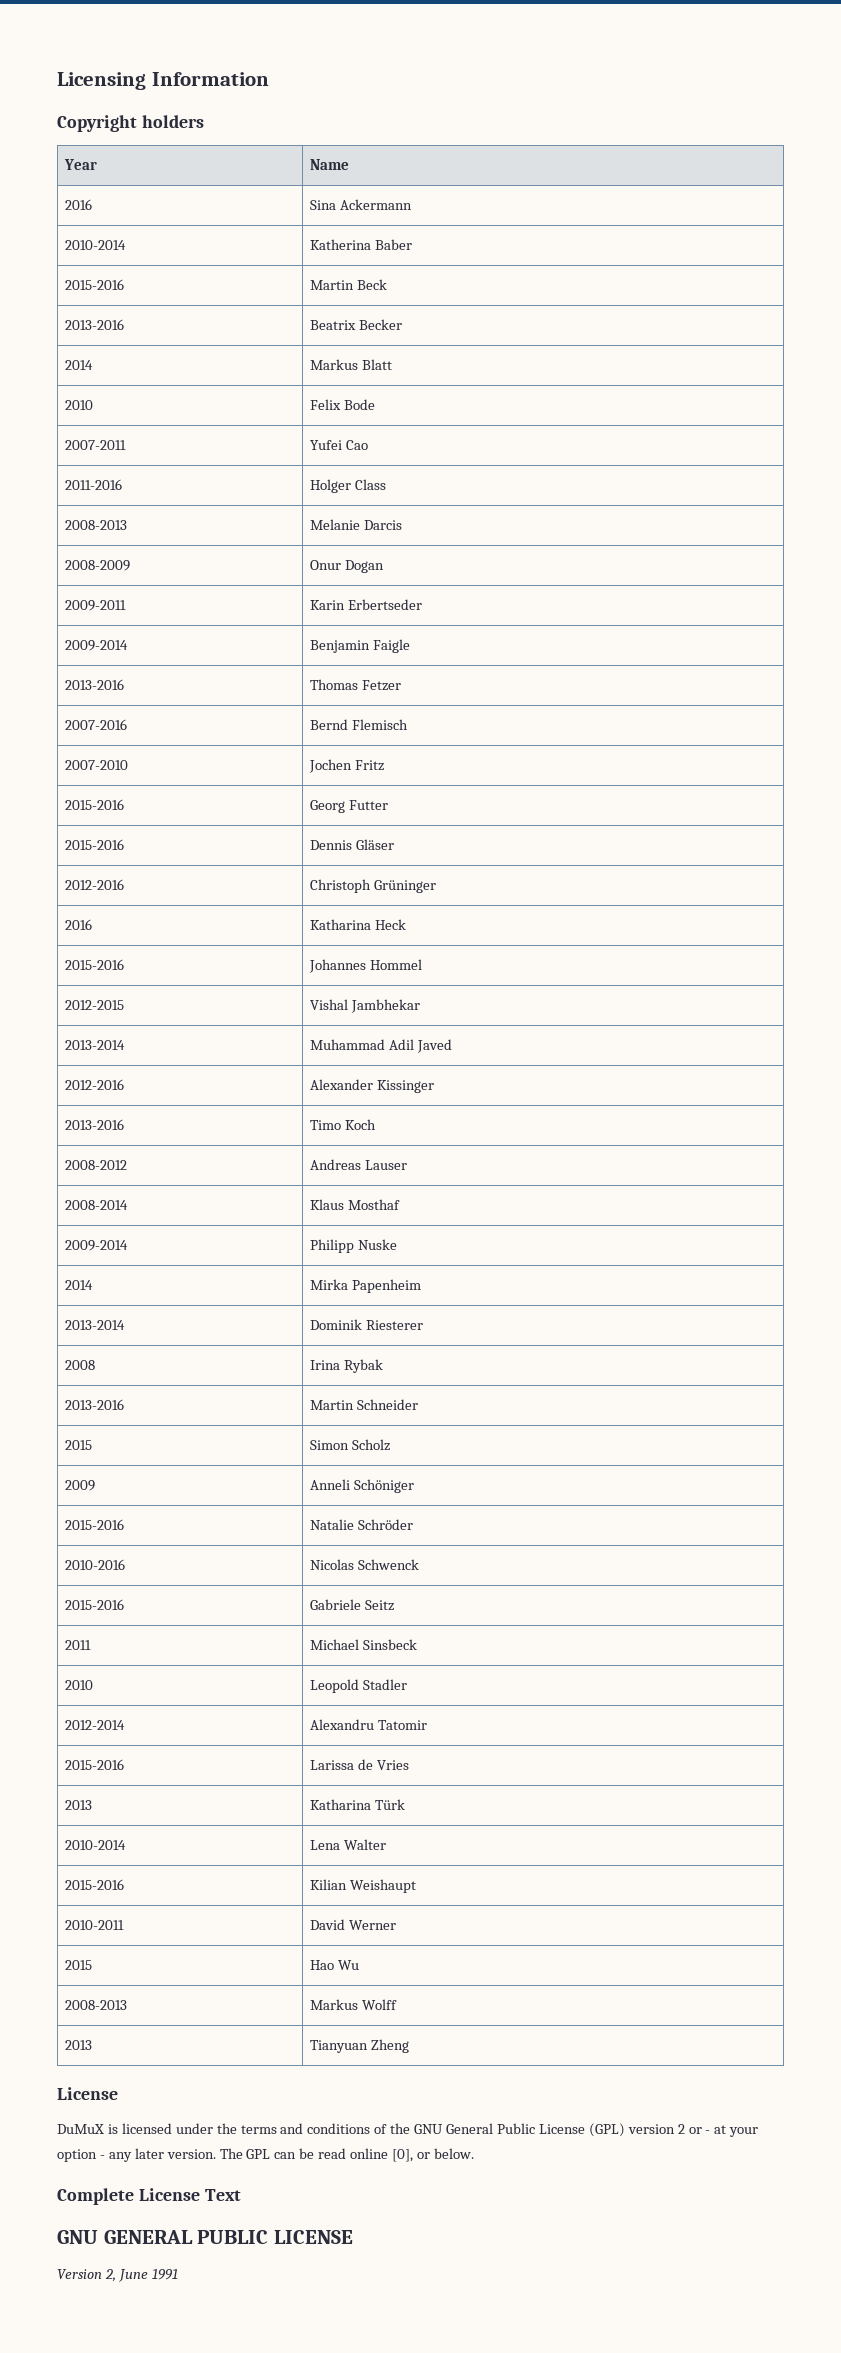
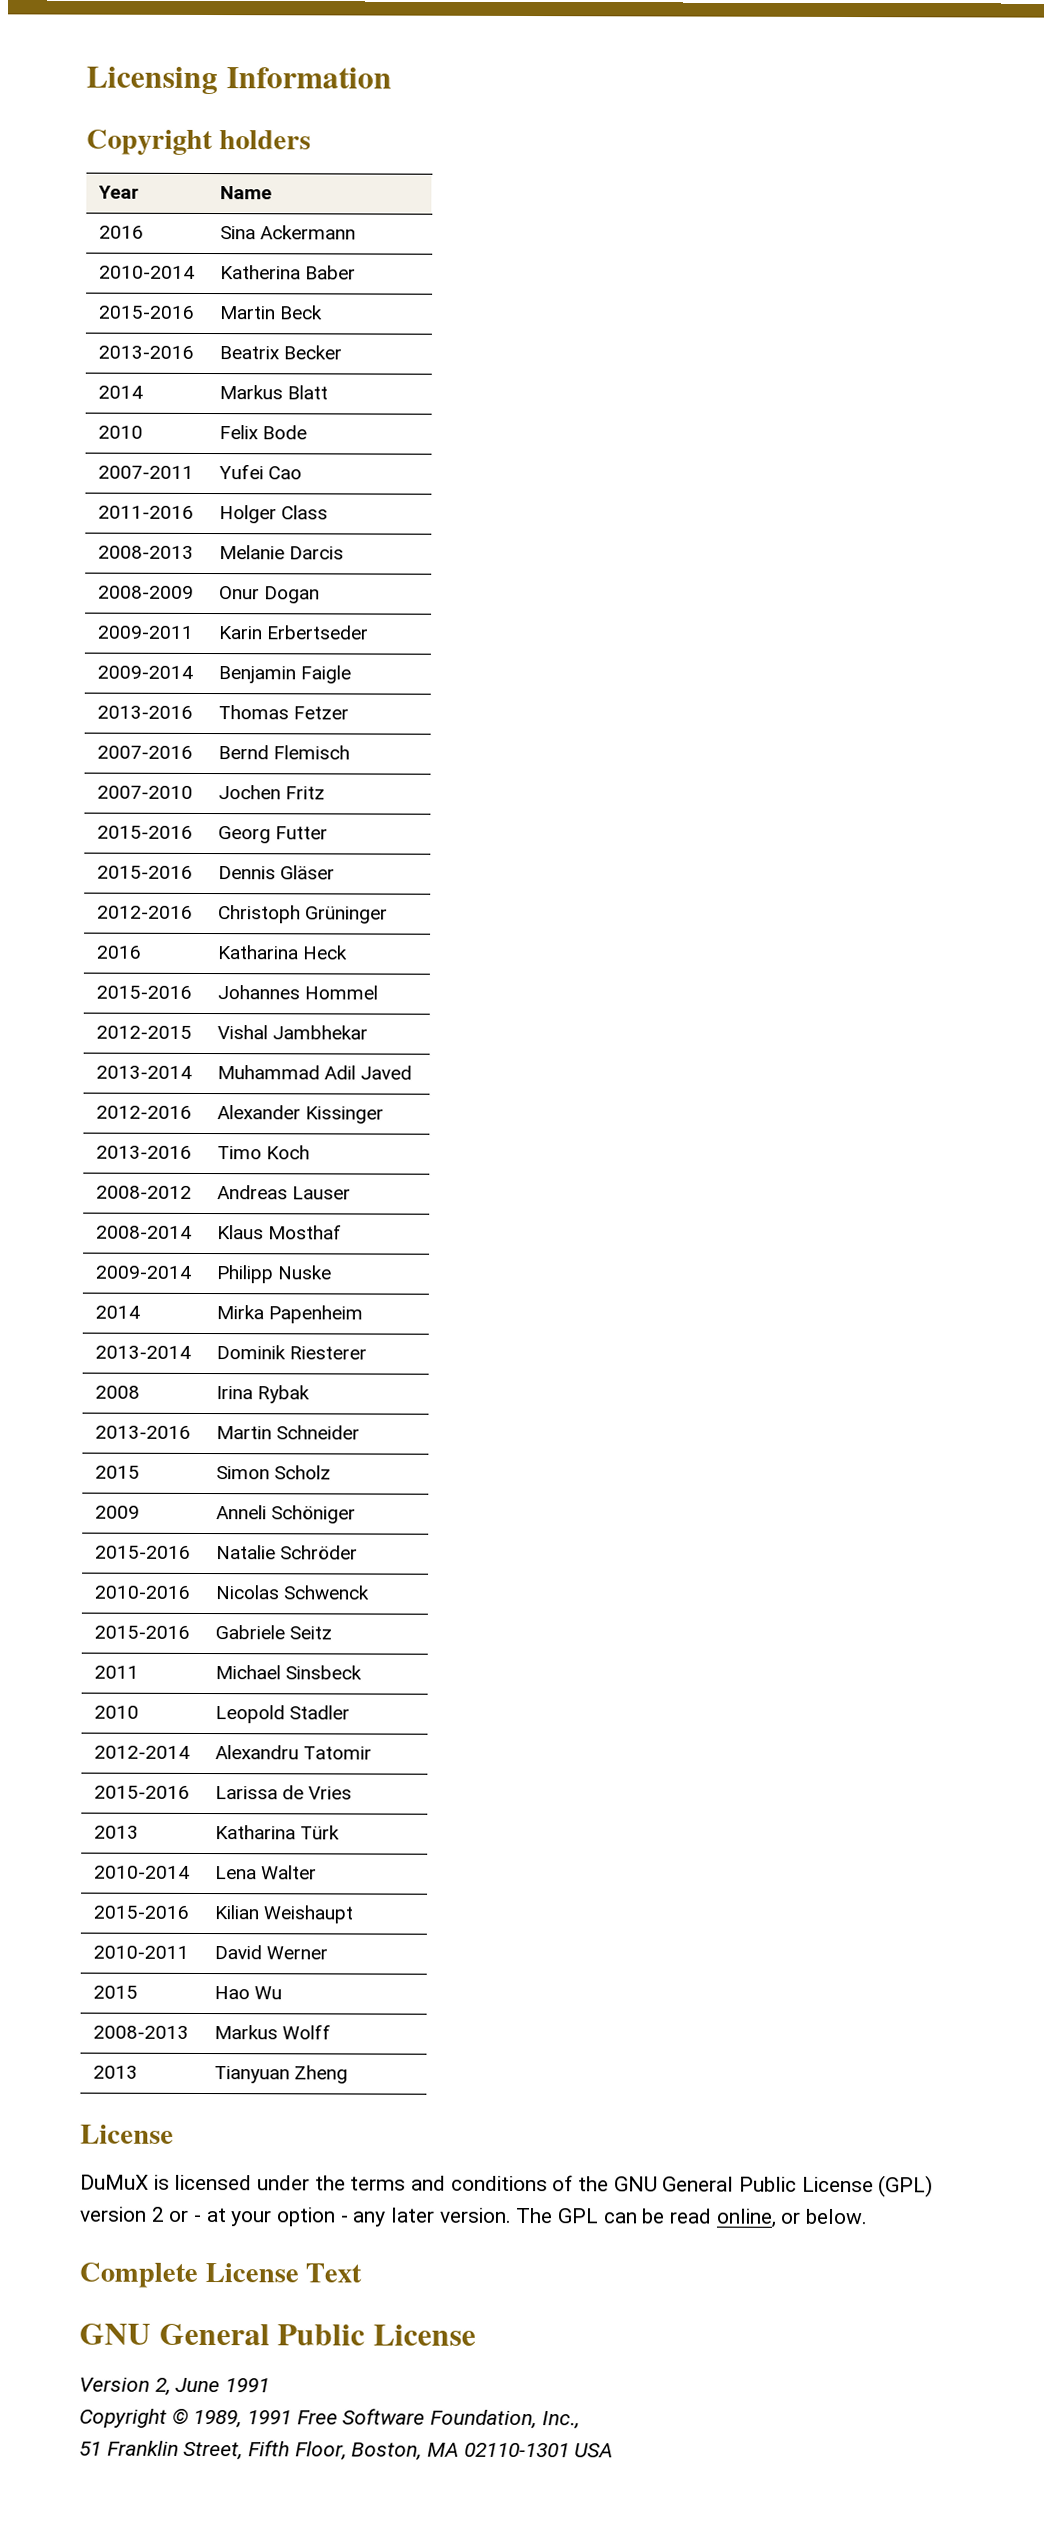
- The GPL can be read online [0], or below.
+ The GPL can be read online, or below.
  Complete License Text
- GNU GENERAL PUBLIC LICENSE
+ GNU General Public License
+ Copyright © 1989, 1991 Free Software Foundation, Inc.,
+ 51 Franklin Street, Fifth Floor, Boston, MA 02110-1301 USA

